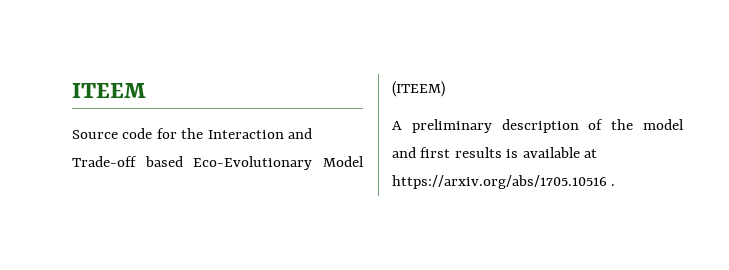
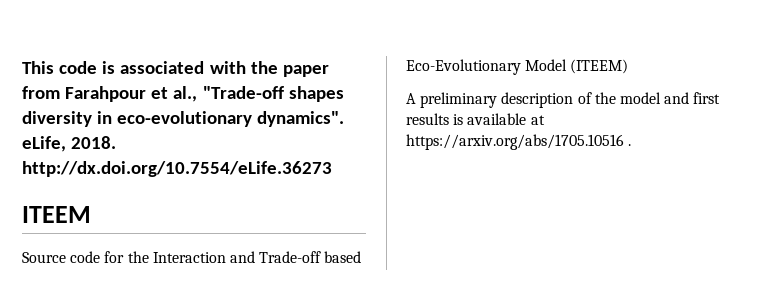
+ This code is associated with the paper from Farahpour et al., "Trade-off shapes diversity in eco-evolutionary dynamics". eLife, 2018. http://dx.doi.org/10.7554/eLife.36273

